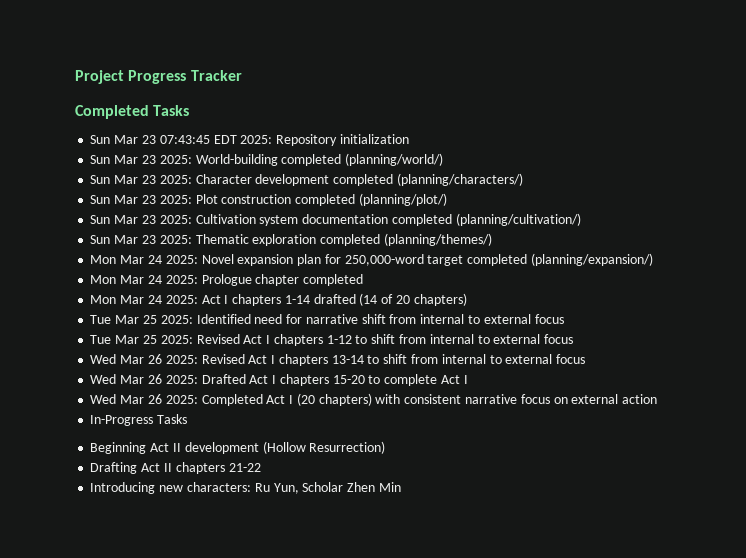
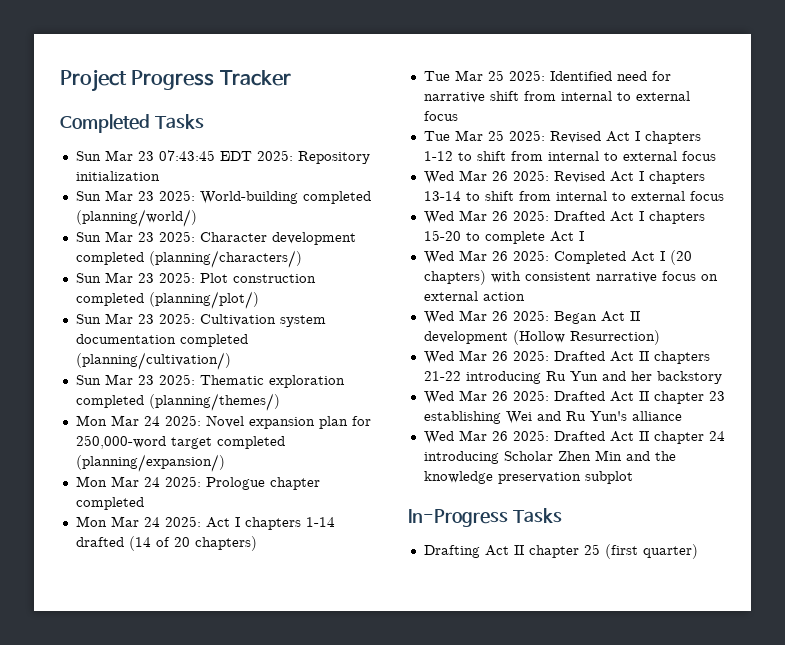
- In-Progress Tasks
- Beginning Act II development (Hollow Resurrection)
+ Wed Mar 26 2025: Began Act II development (Hollow Resurrection)
- Drafting Act II chapters 21-22
- Introducing new characters: Ru Yun, Scholar Zhen Min
+ Wed Mar 26 2025: Drafted Act II chapters 21-22 introducing Ru Yun and her backstory
+ Wed Mar 26 2025: Drafted Act II chapter 23 establishing Wei and Ru Yun's alliance
+ Wed Mar 26 2025: Drafted Act II chapter 24 introducing Scholar Zhen Min and the knowledge preservation subplot
+ In-Progress Tasks
+ Drafting Act II chapter 25 (first quarter)

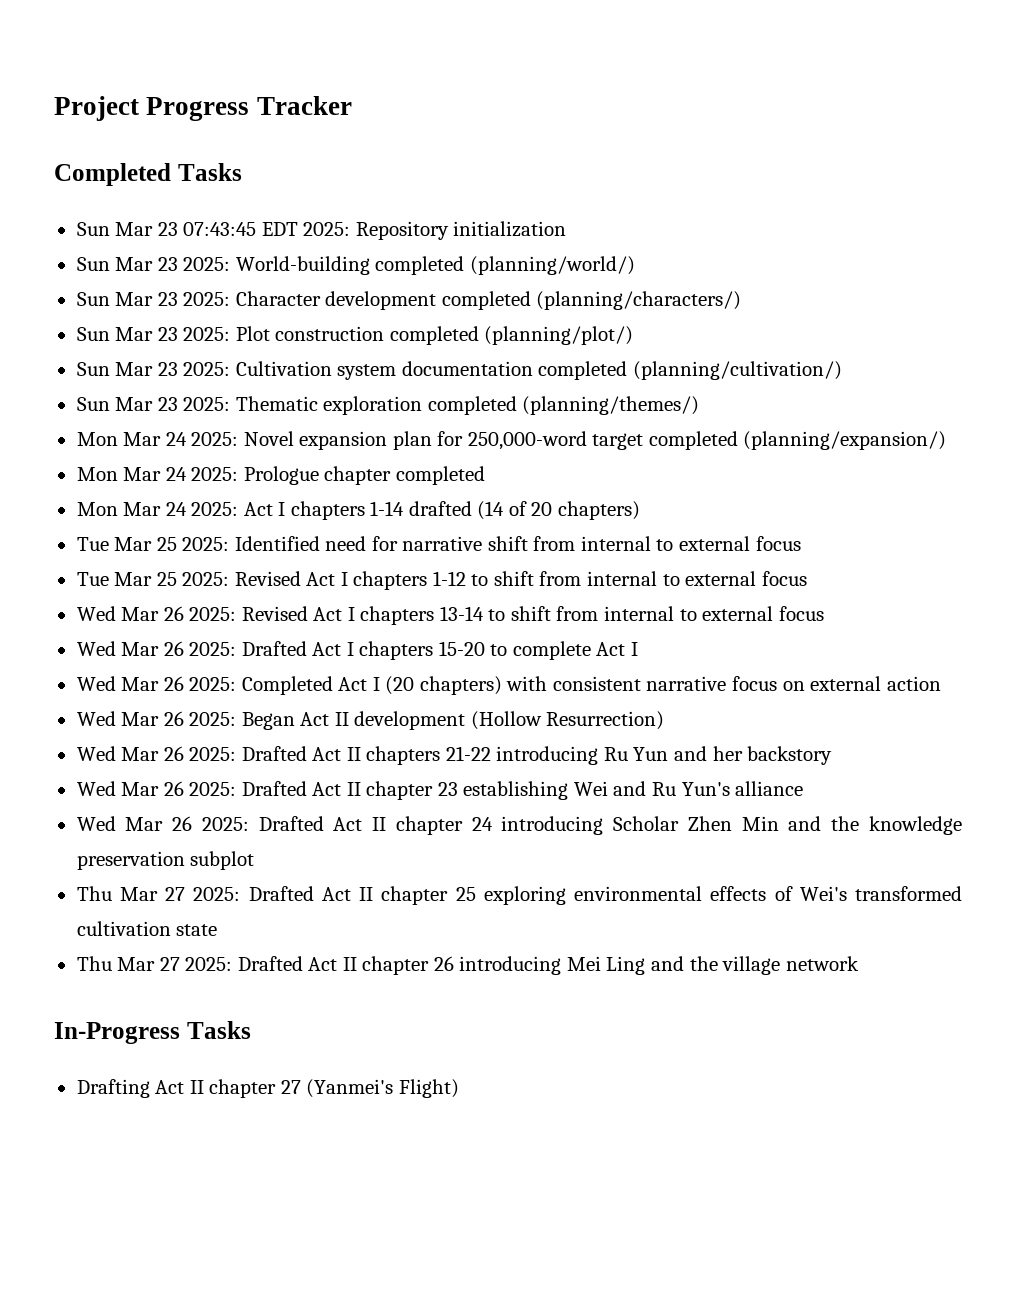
+ Thu Mar 27 2025: Drafted Act II chapter 25 exploring environmental effects of Wei's transformed cultivation state
+ Thu Mar 27 2025: Drafted Act II chapter 26 introducing Mei Ling and the village network
- Drafting Act II chapter 25 (first quarter)
+ Drafting Act II chapter 27 (Yanmei's Flight)

